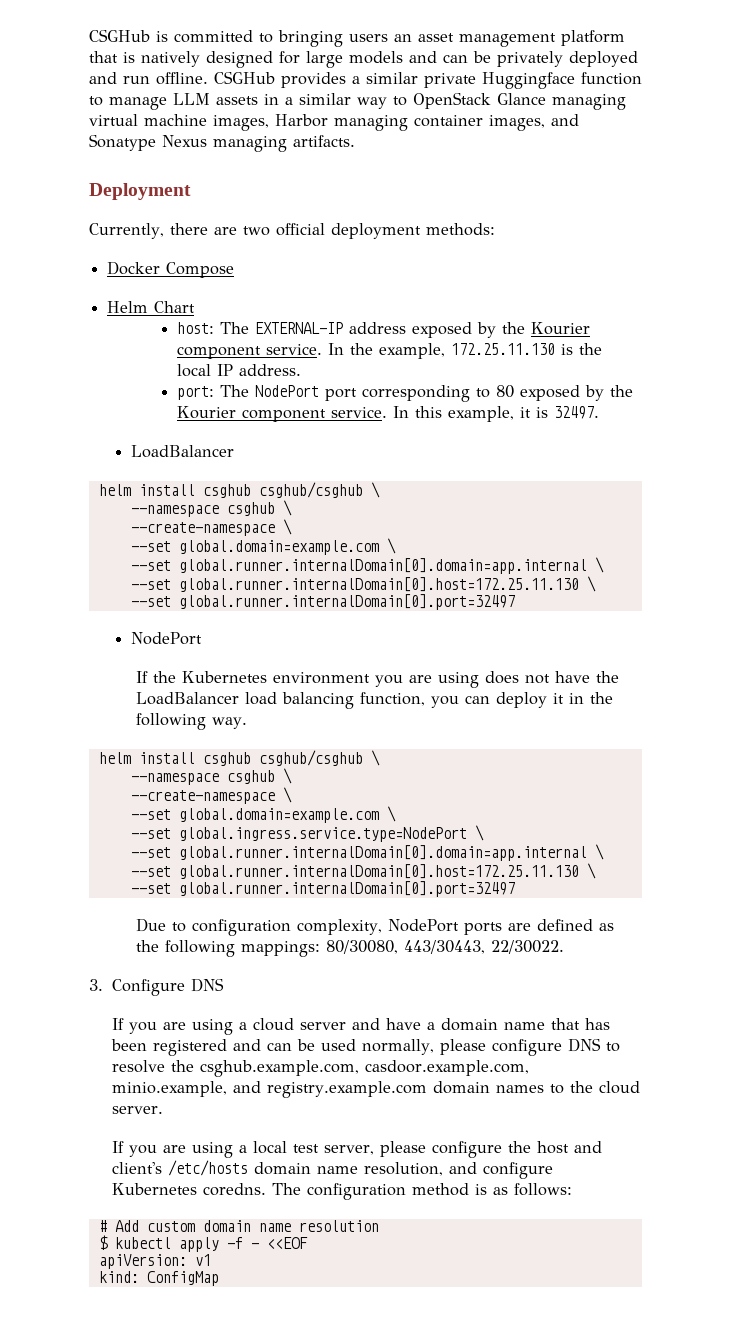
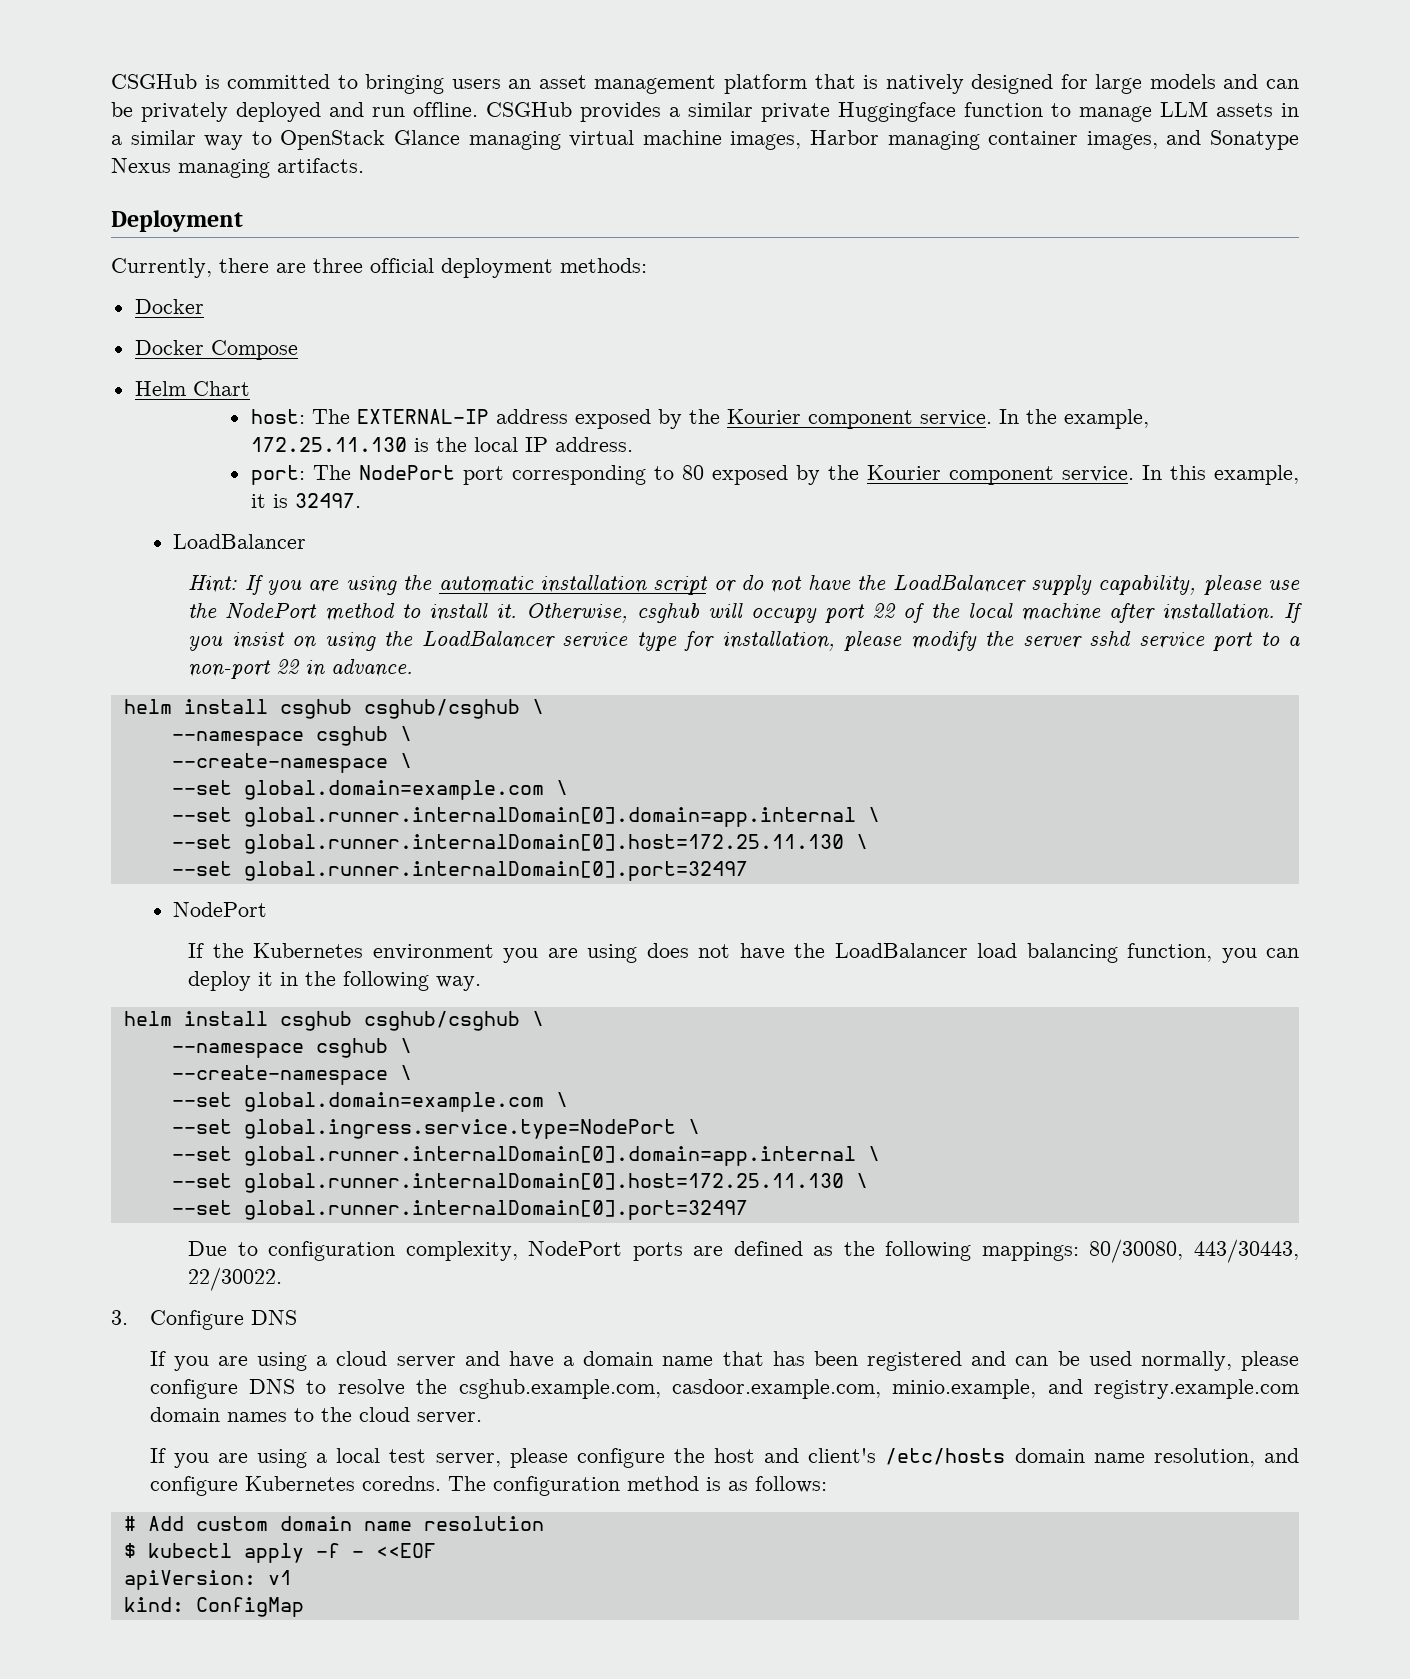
- Currently, there are two official deployment methods:
+ Currently, there are three official deployment methods:
+ Docker
+ Hint: If you are using the automatic installation script or do not have the LoadBalancer supply capability, please use the NodePort method to install it. Otherwise, csghub will occupy port 22 of the local machine after installation. If you insist on using the LoadBalancer service type for installation, please modify the server sshd service port to a non-port 22 in advance.

